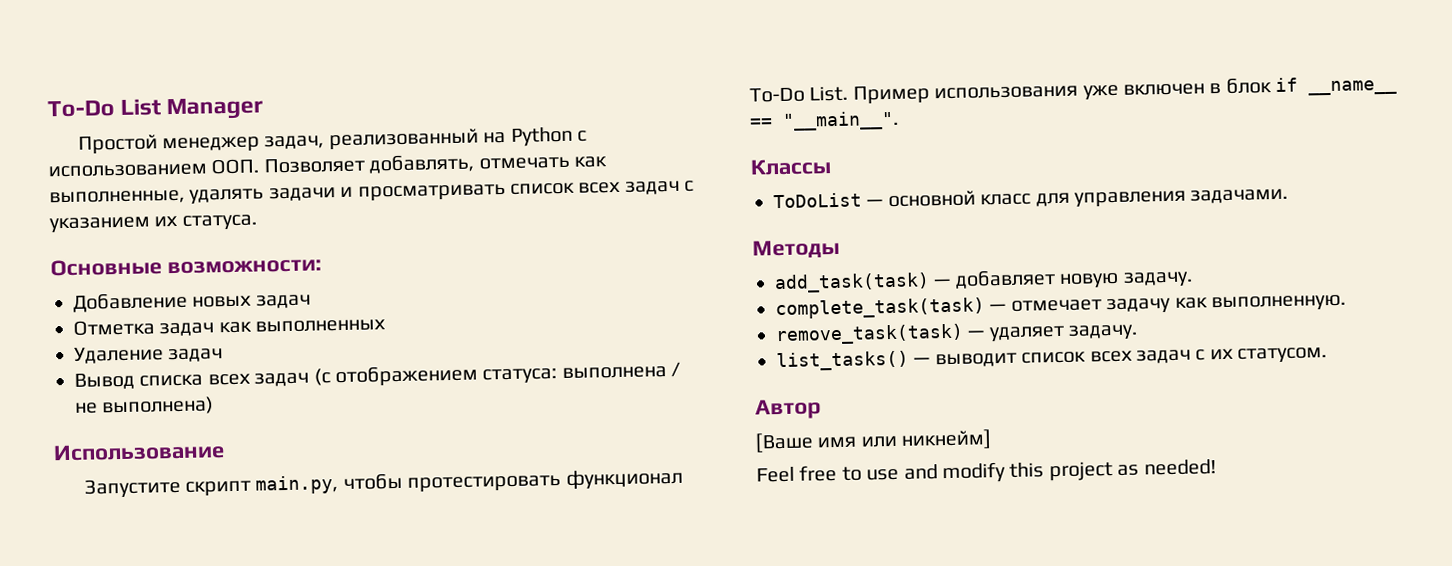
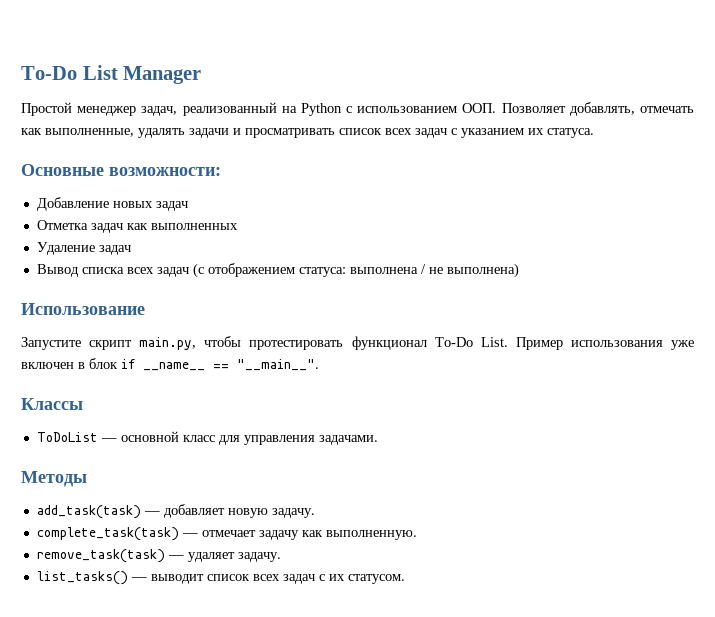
- Автор
- [Ваше имя или никнейм]
- Feel free to use and modify this project as needed!

